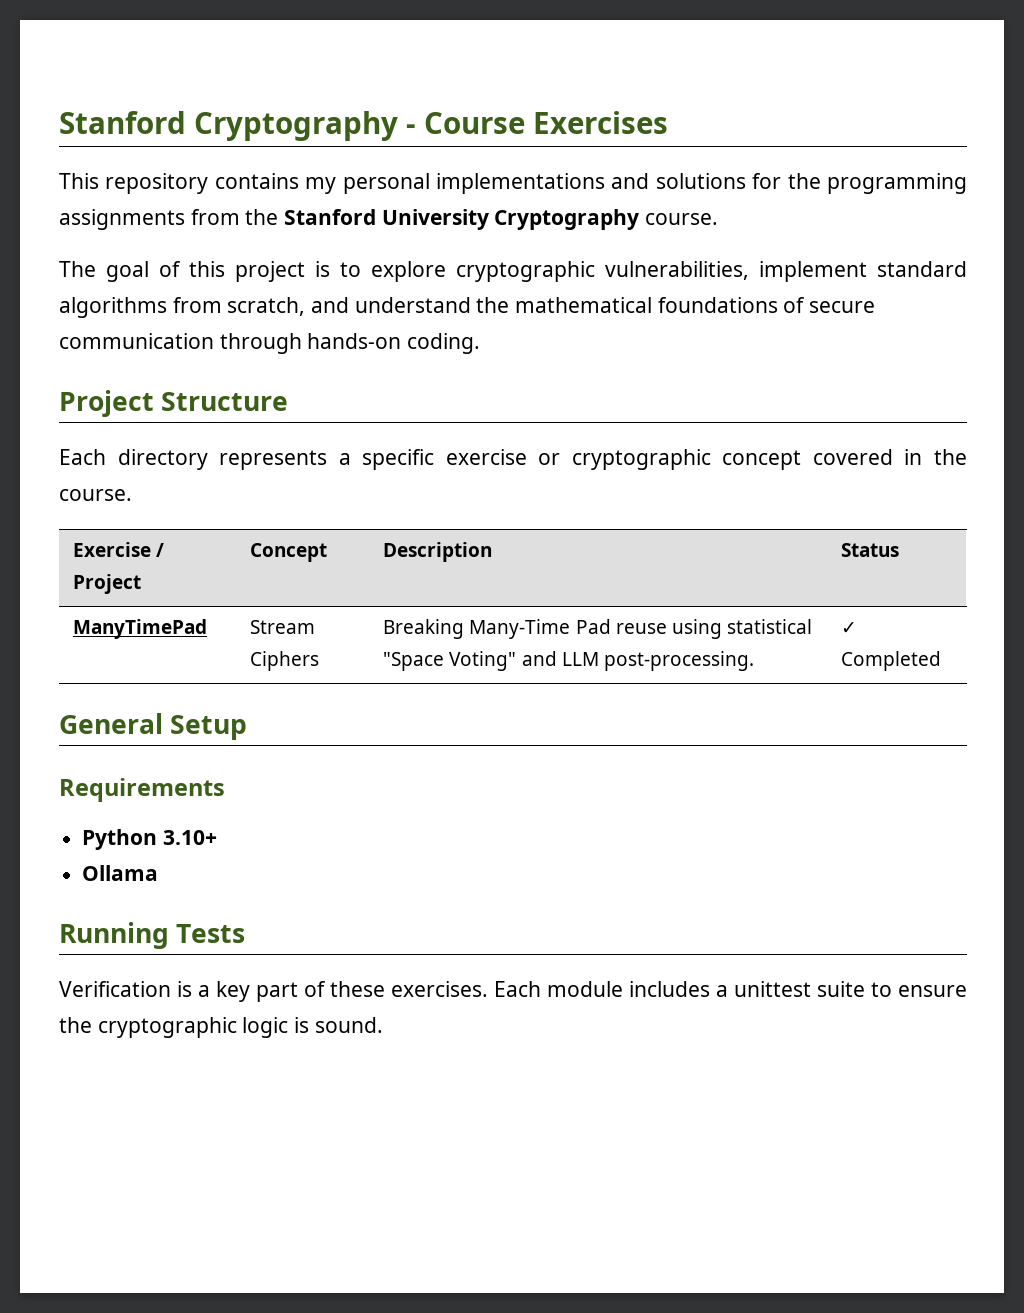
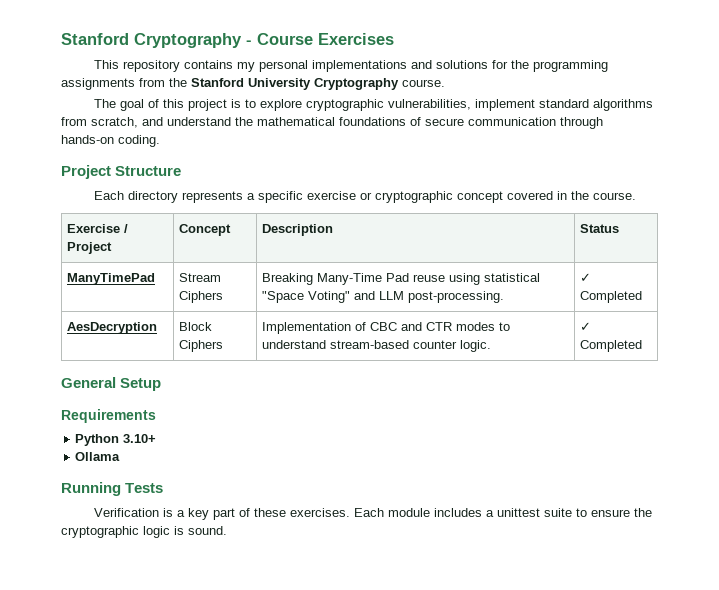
+ AesDecryption | Block Ciphers | Implementation of CBC and CTR modes to understand stream-based counter logic. | ✓ Completed

